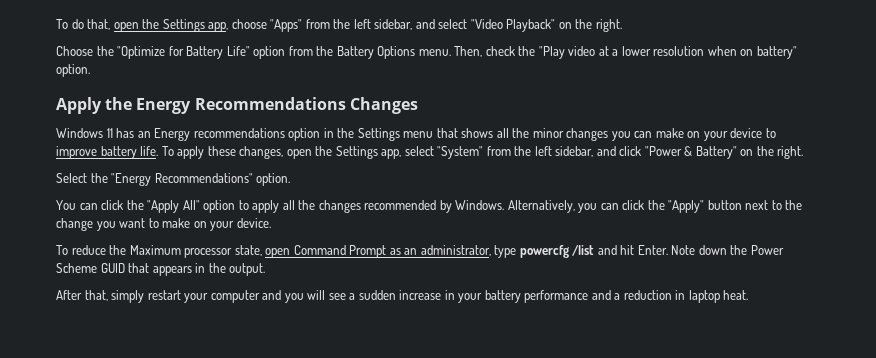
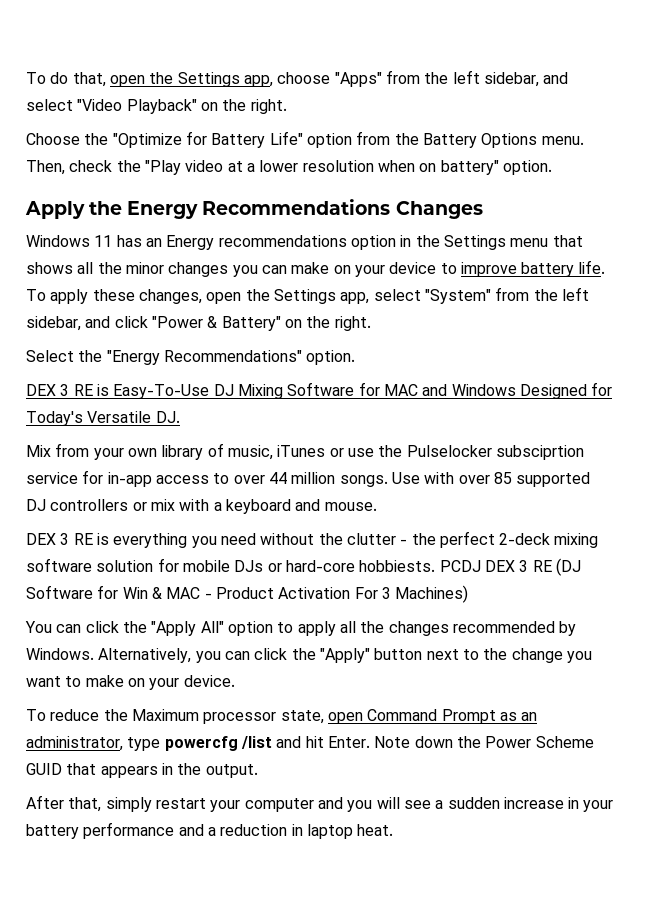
+ DEX 3 RE is Easy-To-Use DJ Mixing Software for MAC and Windows Designed for Today's Versatile DJ.
+ Mix from your own library of music, iTunes or use the Pulselocker subsciprtion service for in-app access to over 44 million songs. Use with over 85 supported DJ controllers or mix with a keyboard and mouse.
+ DEX 3 RE is everything you need without the clutter - the perfect 2-deck mixing software solution for mobile DJs or hard-core hobbiests. PCDJ DEX 3 RE (DJ Software for Win & MAC - Product Activation For 3 Machines)

